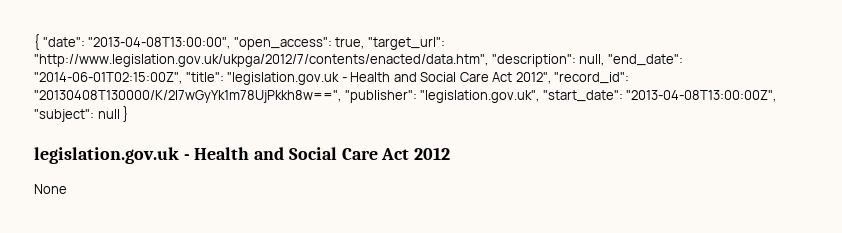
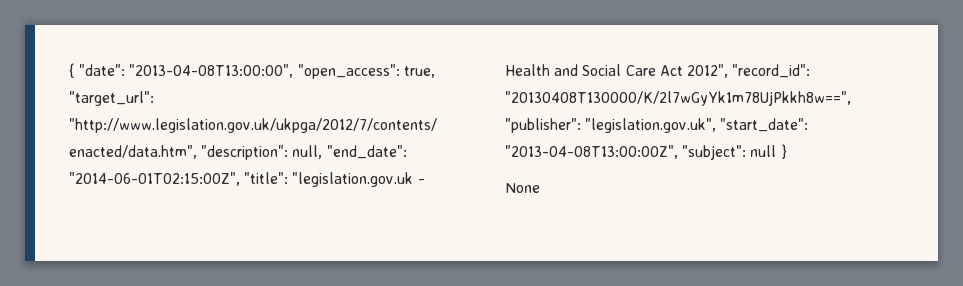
- legislation.gov.uk - Health and Social Care Act 2012

